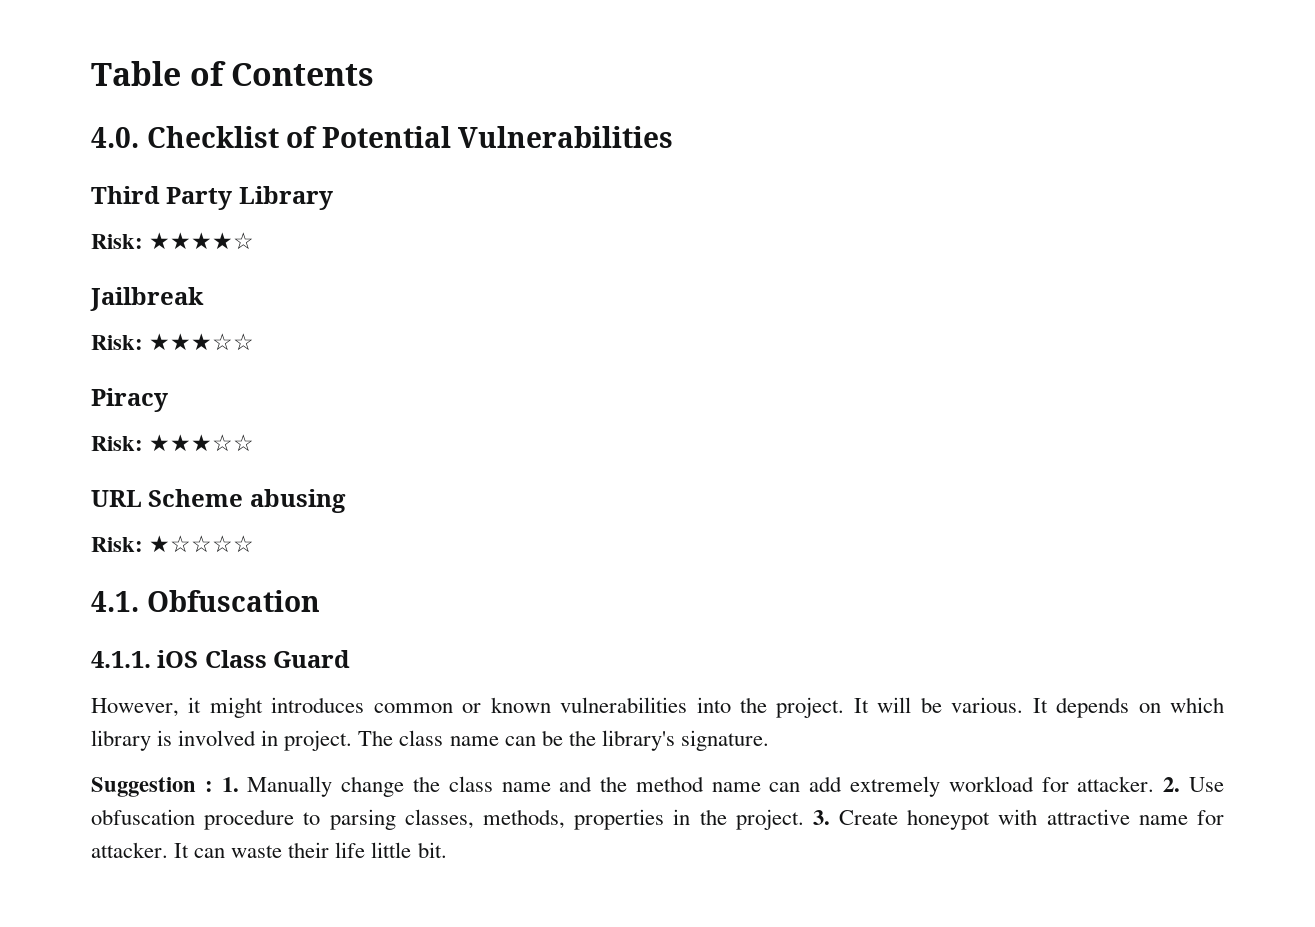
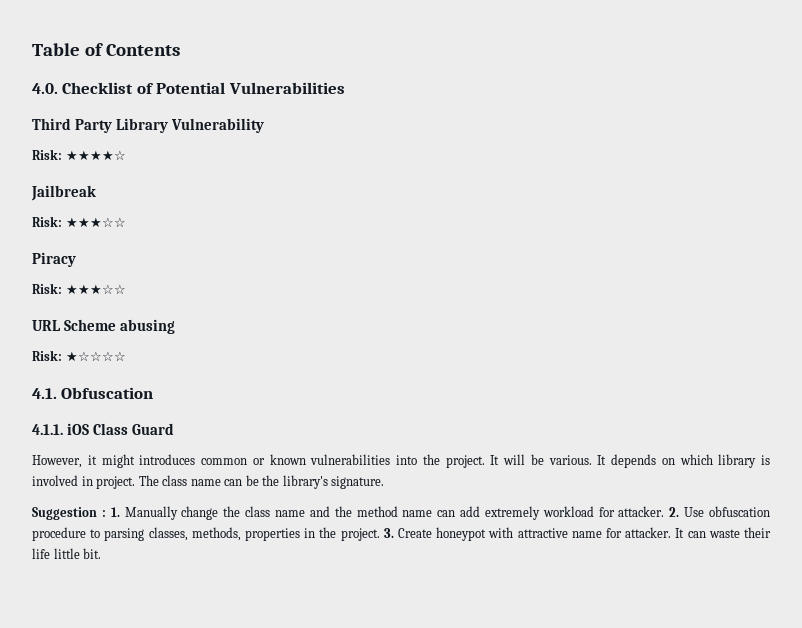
- Third Party Library
+ Third Party Library Vulnerability

